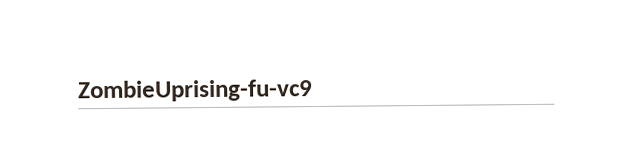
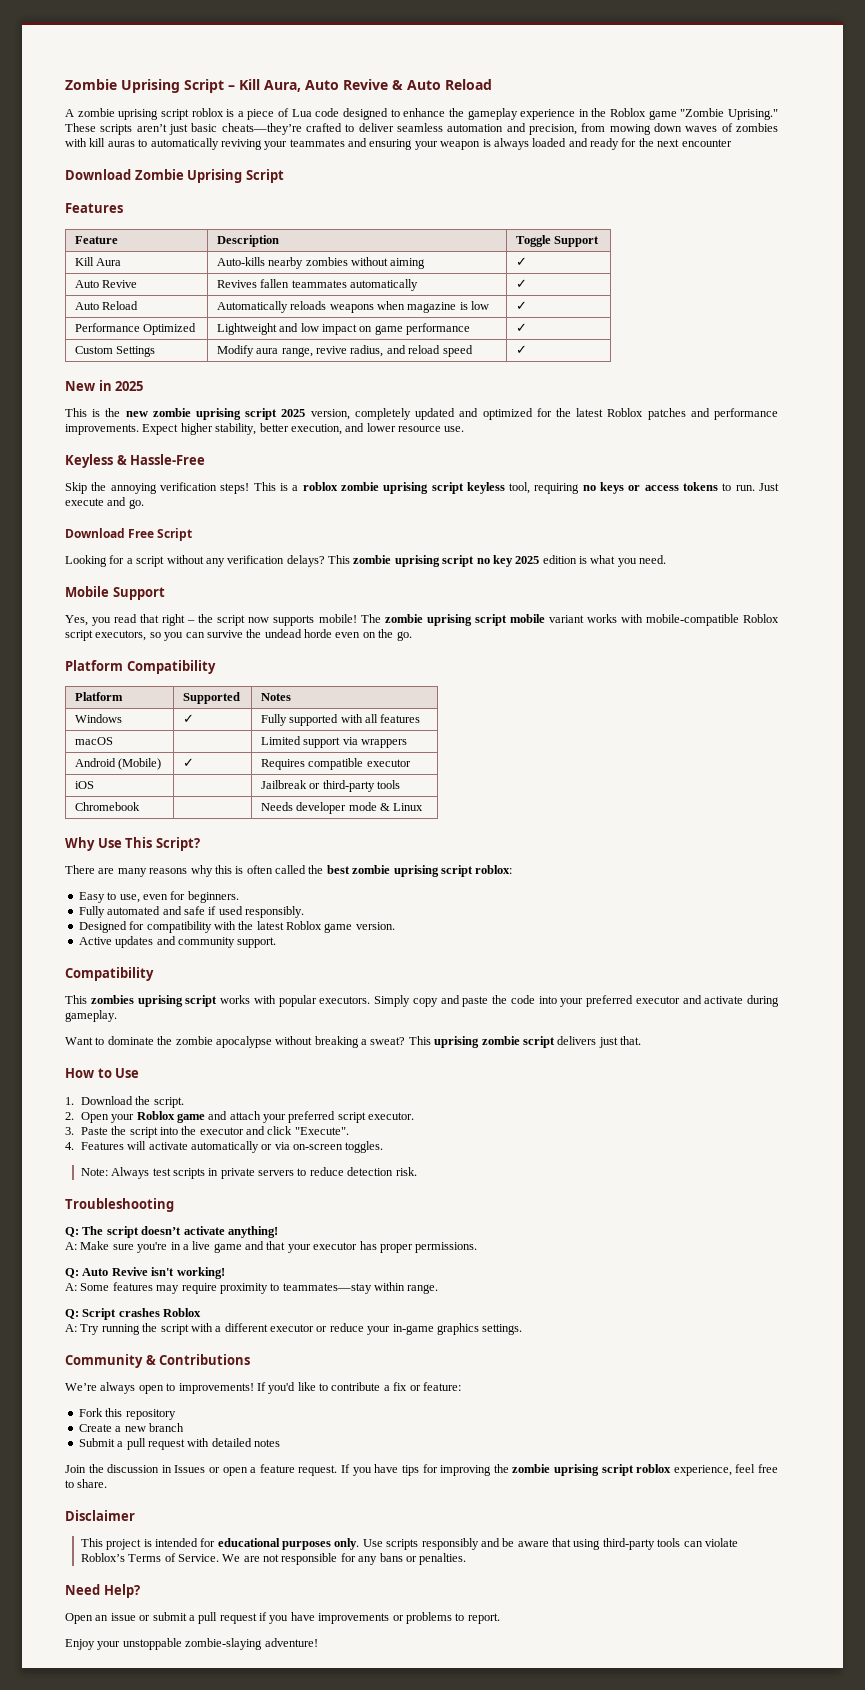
- ZombieUprising-fu-vc9
+ Zombie Uprising Script – Kill Aura, Auto Revive & Auto Reload
+ A zombie uprising script roblox is a piece of Lua code designed to enhance the gameplay experience in the Roblox game "Zombie Uprising." These scripts aren’t just basic cheats—they’re crafted to deliver seamless automation and precision, from mowing down waves of zombies with kill auras to automatically reviving your teammates and ensuring your weapon is always loaded and ready for the next encounter
+ Download Zombie Uprising Script
+ Features
+ Feature | Description | Toggle Support
+ Kill Aura | Auto-kills nearby zombies without aiming | ✓
+ Auto Revive | Revives fallen teammates automatically | ✓
+ Auto Reload | Automatically reloads weapons when magazine is low | ✓
+ Performance Optimized | Lightweight and low impact on game performance | ✓
+ Custom Settings | Modify aura range, revive radius, and reload speed | ✓
+ New in 2025
+ This is the new zombie uprising script 2025 version, completely updated and optimized for the latest Roblox patches and performance improvements. Expect higher stability, better execution, and lower resource use.
+ Keyless & Hassle-Free
+ Skip the annoying verification steps! This is a roblox zombie uprising script keyless tool, requiring no keys or access tokens to run. Just execute and go.
+ Download Free Script
+ Looking for a script without any verification delays? This zombie uprising script no key 2025 edition is what you need.
+ Mobile Support
+ Yes, you read that right – the script now supports mobile! The zombie uprising script mobile variant works with mobile-compatible Roblox script executors, so you can survive the undead horde even on the go.
+ Platform Compatibility
+ Platform | Supported | Notes
+ Windows | ✓ | Fully supported with all features
+ macOS | | Limited support via wrappers
+ Android (Mobile) | ✓ | Requires compatible executor
+ iOS | | Jailbreak or third-party tools
+ Chromebook | | Needs developer mode & Linux
+ Why Use This Script?
+ There are many reasons why this is often called the best zombie uprising script roblox:
+ Easy to use, even for beginners.
+ Fully automated and safe if used responsibly.
+ Designed for compatibility with the latest Roblox game version.
+ Active updates and community support.
+ Compatibility
+ This zombies uprising script works with popular executors. Simply copy and paste the code into your preferred executor and activate during gameplay.
+ Want to dominate the zombie apocalypse without breaking a sweat? This uprising zombie script delivers just that.
+ How to Use
+ 1. Download the script.
+ 2. Open your Roblox game and attach your preferred script executor.
+ 3. Paste the script into the executor and click "Execute".
+ 4. Features will activate automatically or via on-screen toggles.
+ Note: Always test scripts in private servers to reduce detection risk.
+ Troubleshooting
+ Q: The script doesn’t activate anything!
+ A: Make sure you're in a live game and that your executor has proper permissions.
+ Q: Auto Revive isn't working!
+ A: Some features may require proximity to teammates—stay within range.
+ Q: Script crashes Roblox
+ A: Try running the script with a different executor or reduce your in-game graphics settings.
+ Community & Contributions
+ We’re always open to improvements! If you'd like to contribute a fix or feature:
+ Fork this repository
+ Create a new branch
+ Submit a pull request with detailed notes
+ Join the discussion in Issues or open a feature request. If you have tips for improving the zombie uprising script roblox experience, feel free to share.
+ Disclaimer
+ This project is intended for educational purposes only. Use scripts responsibly and be aware that using third-party tools can violate Roblox’s Terms of Service. We are not responsible for any bans or penalties.
+ Need Help?
+ Open an issue or submit a pull request if you have improvements or problems to report.
+ Enjoy your unstoppable zombie-slaying adventure!

